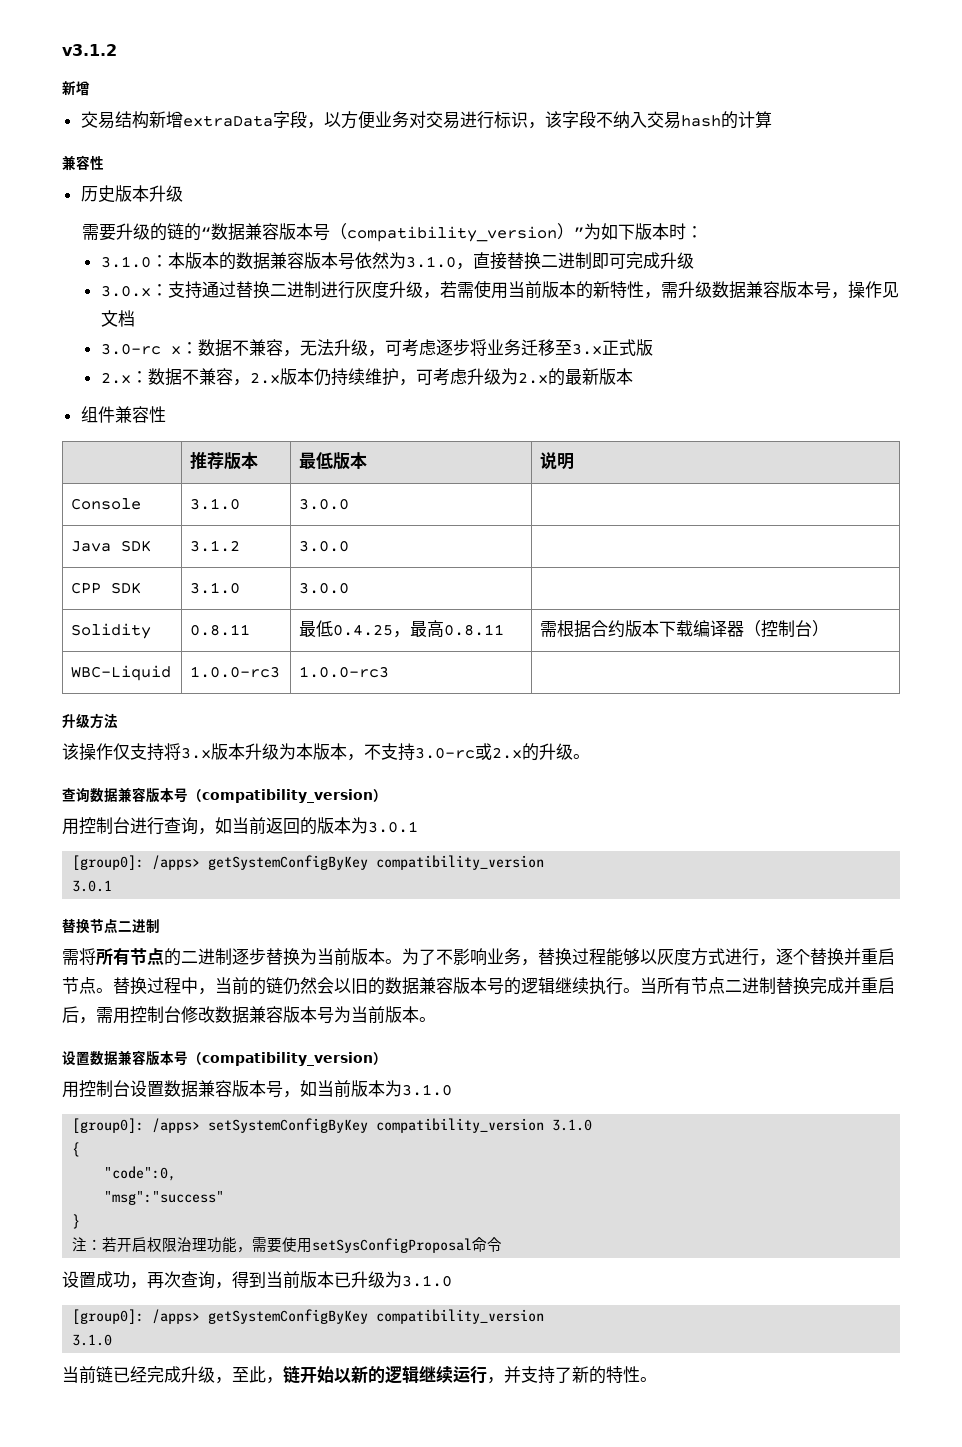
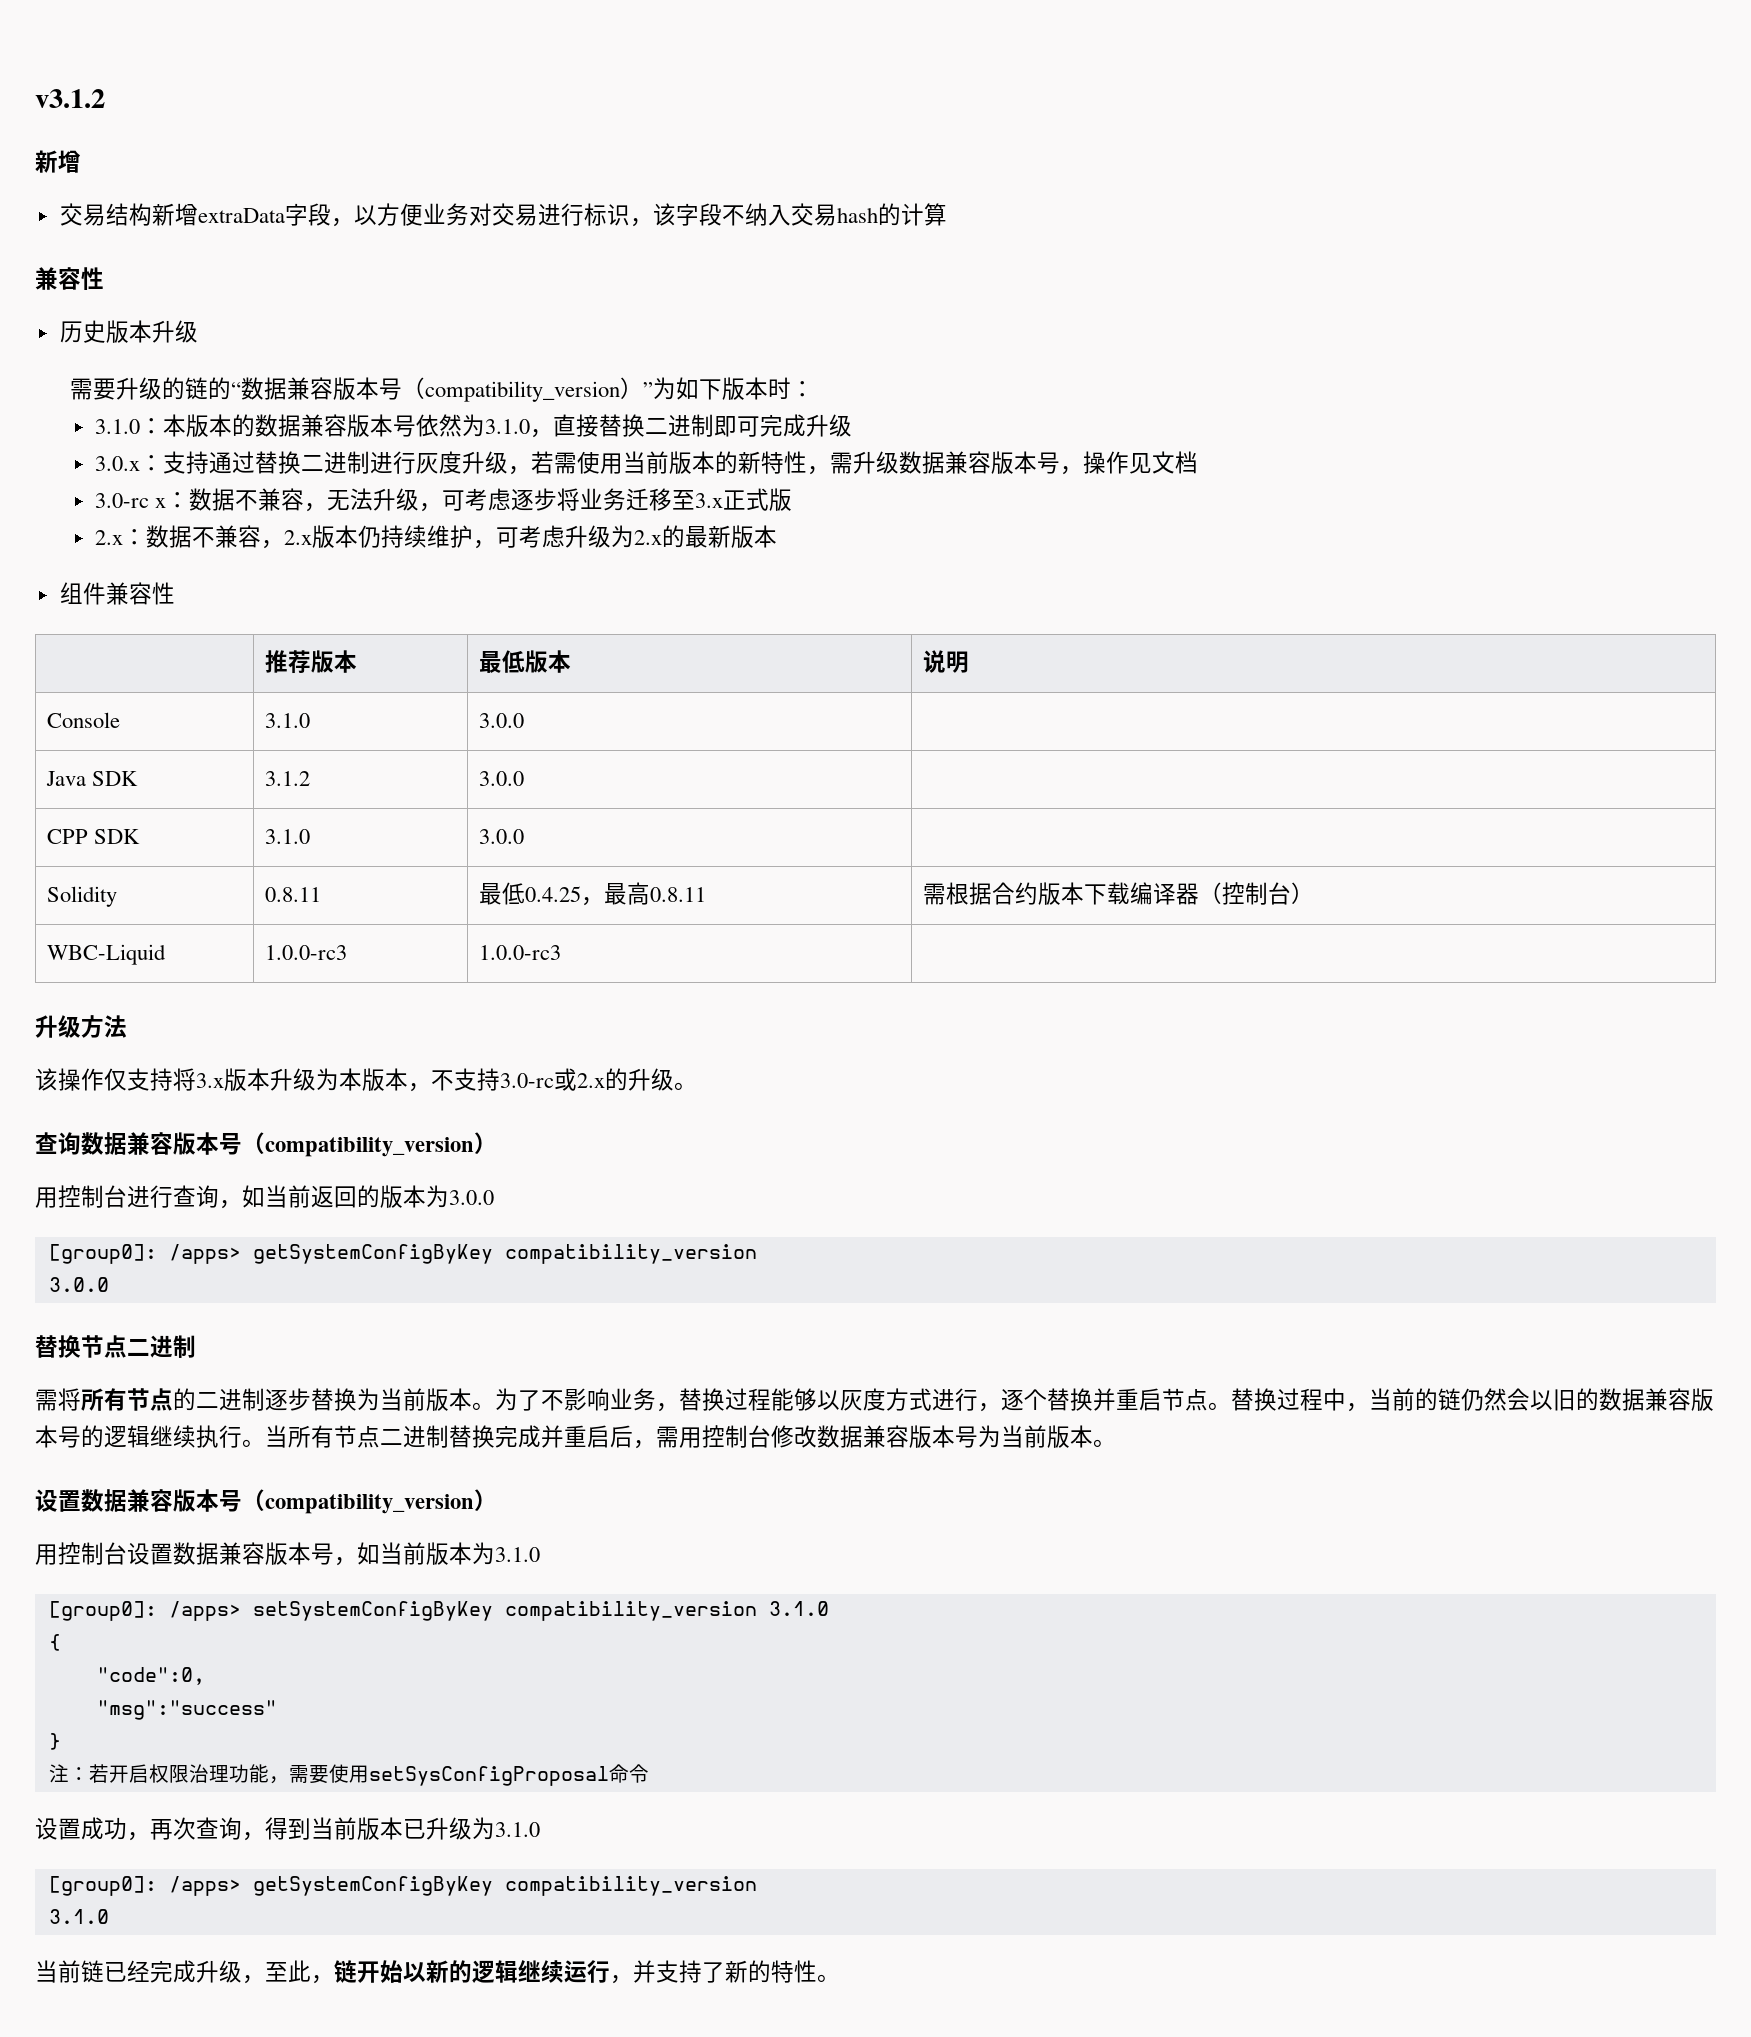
- 用控制台进行查询，如当前返回的版本为3.0.1
+ 用控制台进行查询，如当前返回的版本为3.0.0
  [group0]: /apps> getSystemConfigByKey compatibility_version
- 3.0.1
+ 3.0.0

